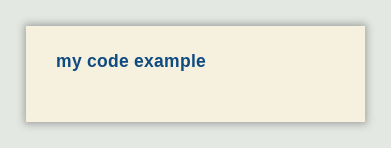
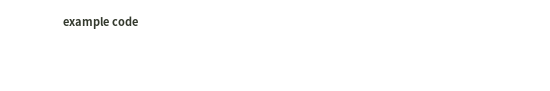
- my code example
+ example code

